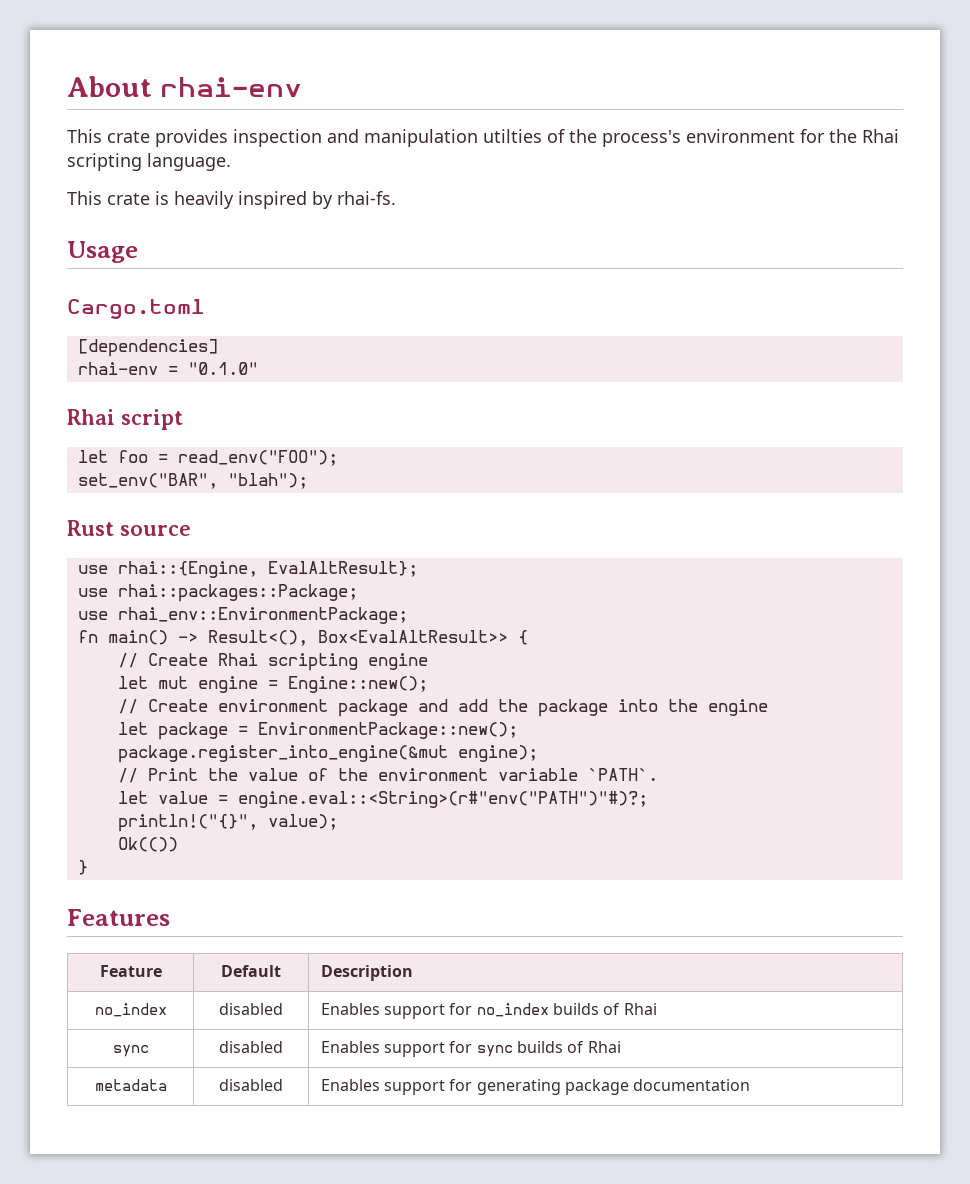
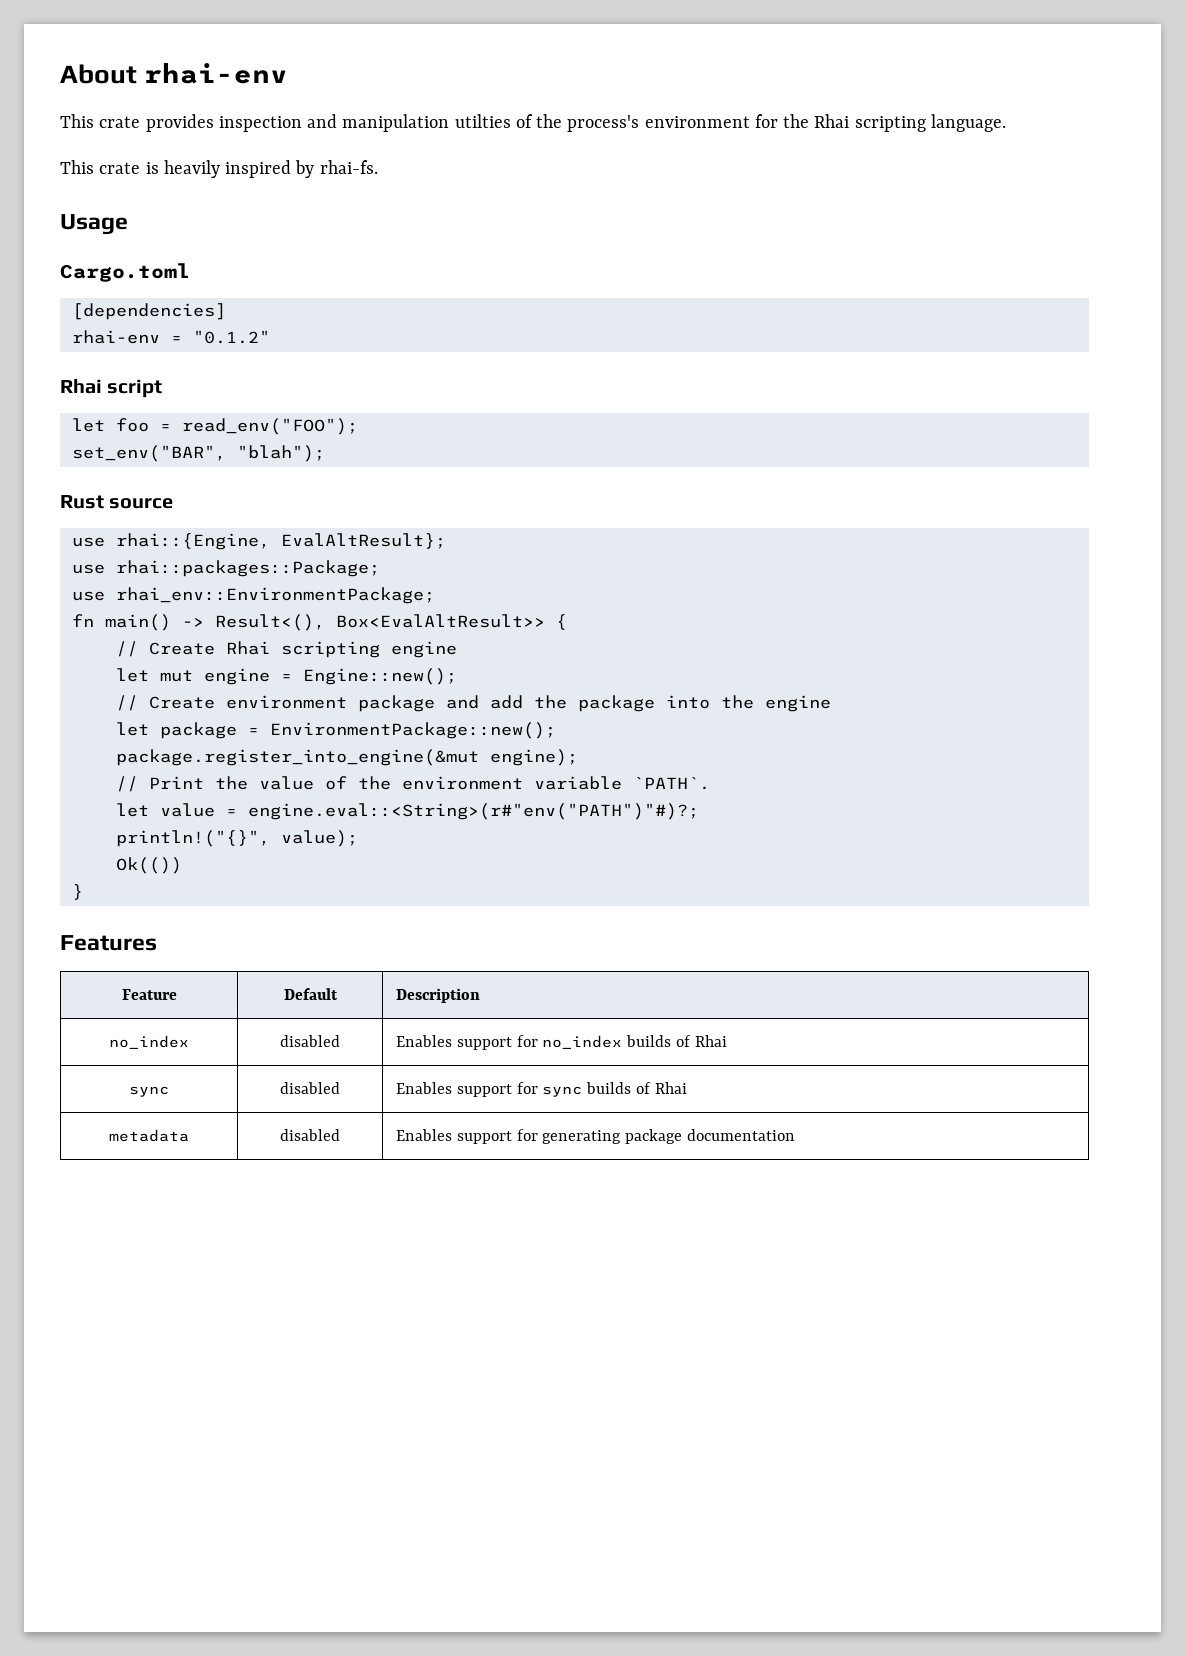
- rhai-env = "0.1.0"
+ rhai-env = "0.1.2"

